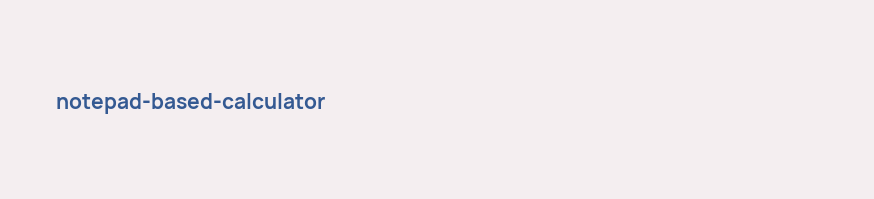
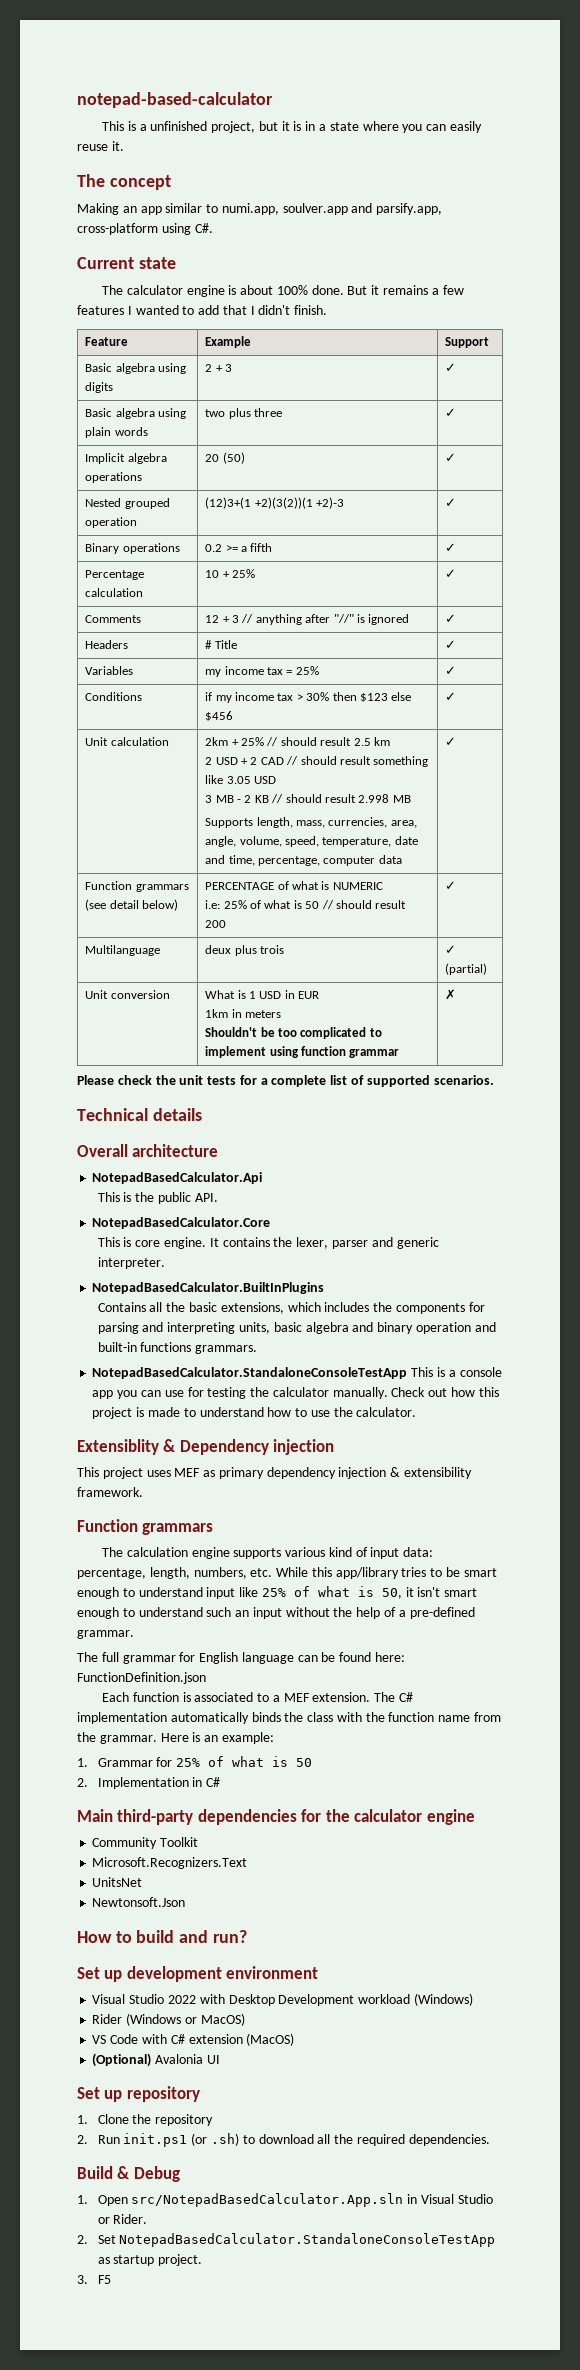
+ This is a unfinished project, but it is in a state where you can easily reuse it.
+ The concept
+ Making an app similar to numi.app, soulver.app and parsify.app, cross-platform using C#.
+ Current state
+ The calculator engine is about 100% done. But it remains a few features I wanted to add that I didn't finish.
+ Feature | Example | Support
+ Basic algebra using digits | 2 + 3 | ✓
+ Basic algebra using plain words | two plus three | ✓
+ Implicit algebra operations | 20 (50) | ✓
+ Nested grouped operation | (12)3+(1 +2)(3(2))(1 +2)-3 | ✓
+ Binary operations | 0.2 >= a fifth | ✓
+ Percentage calculation | 10 + 25% | ✓
+ Comments | 12 + 3 // anything after "//" is ignored | ✓
+ Headers | # Title | ✓
+ Variables | my income tax = 25% | ✓
+ Conditions | if my income tax > 30% then $123 else $456 | ✓
+ Unit calculation | 2km + 25% // should result 2.5 km
+ 2 USD + 2 CAD // should result something like 3.05 USD
+ 3 MB - 2 KB // should result 2.998 MB
+ Supports length, mass, currencies, area, angle, volume, speed, temperature, date and time, percentage, computer data | ✓
+ Function grammars (see detail below) | PERCENTAGE of what is NUMERIC
+ i.e: 25% of what is 50 // should result 200 | ✓
+ Multilanguage | deux plus trois | ✓ (partial)
+ Unit conversion | What is 1 USD in EUR
+ 1km in meters
+ Shouldn't be too complicated to implement using function grammar | ✗
+ Please check the unit tests for a complete list of supported scenarios.
+ Technical details
+ Overall architecture
+ NotepadBasedCalculator.Api
+ This is the public API.
+ NotepadBasedCalculator.Core
+ This is core engine. It contains the lexer, parser and generic interpreter.
+ NotepadBasedCalculator.BuiltInPlugins
+ Contains all the basic extensions, which includes the components for parsing and interpreting units, basic algebra and binary operation and built-in functions grammars.
+ NotepadBasedCalculator.StandaloneConsoleTestApp This is a console app you can use for testing the calculator manually. Check out how this project is made to understand how to use the calculator.
+ Extensiblity & Dependency injection
+ This project uses MEF as primary dependency injection & extensibility framework.
+ Function grammars
+ The calculation engine supports various kind of input data: percentage, length, numbers, etc. While this app/library tries to be smart enough to understand input like 25% of what is 50, it isn't smart enough to understand such an input without the help of a pre-defined grammar.
+ The full grammar for English language can be found here: FunctionDefinition.json
+ Each function is associated to a MEF extension. The C# implementation automatically binds the class with the function name from the grammar. Here is an example:
+ 1. Grammar for 25% of what is 50
+ 2. Implementation in C#
+ Main third-party dependencies for the calculator engine
+ Community Toolkit
+ Microsoft.Recognizers.Text
+ UnitsNet
+ Newtonsoft.Json
+ How to build and run?
+ Set up development environment
+ Visual Studio 2022 with Desktop Development workload (Windows)
+ Rider (Windows or MacOS)
+ VS Code with C# extension (MacOS)
+ (Optional) Avalonia UI
+ Set up repository
+ 1. Clone the repository
+ 2. Run init.ps1 (or .sh) to download all the required dependencies.
+ Build & Debug
+ 1. Open src/NotepadBasedCalculator.App.sln in Visual Studio or Rider.
+ 2. Set NotepadBasedCalculator.StandaloneConsoleTestApp as startup project.
+ 3. F5

